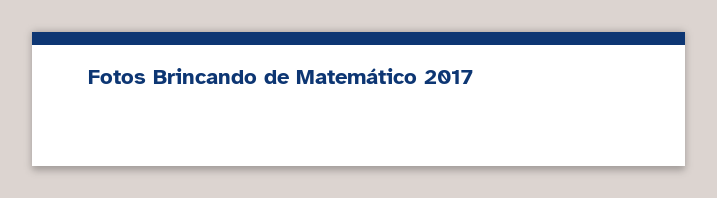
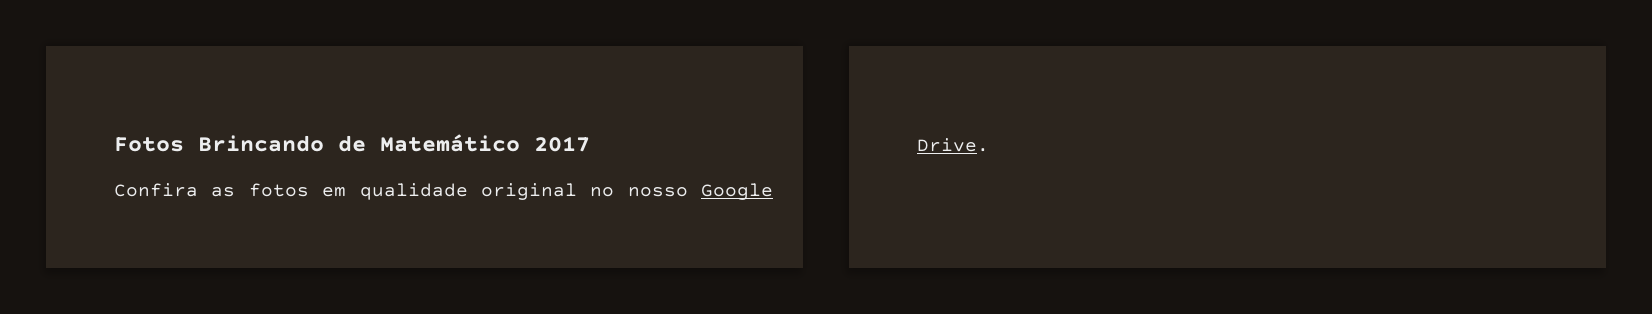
+ Confira as fotos em qualidade original no nosso Google Drive.

